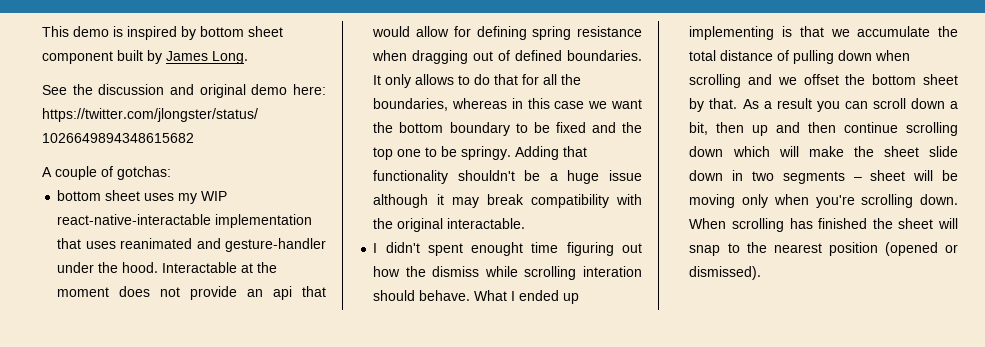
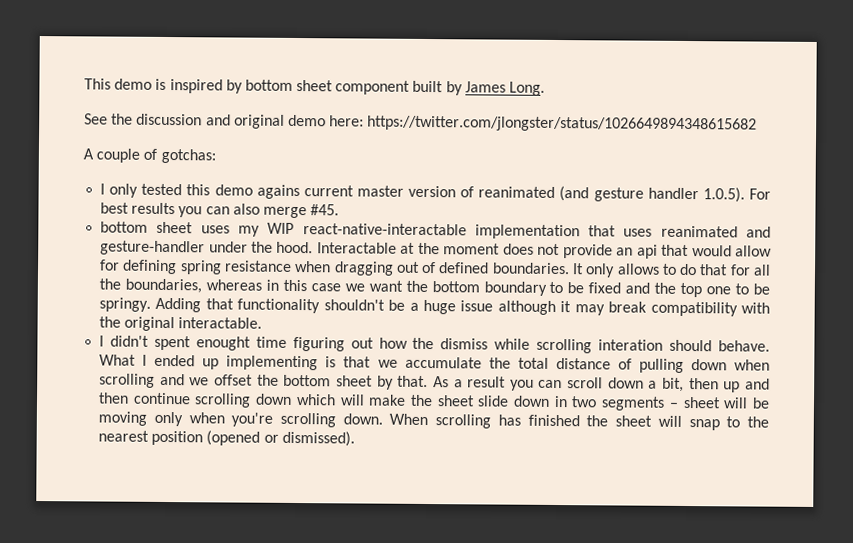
+ I only tested this demo agains current master version of reanimated (and gesture handler 1.0.5). For best results you can also merge #45.

